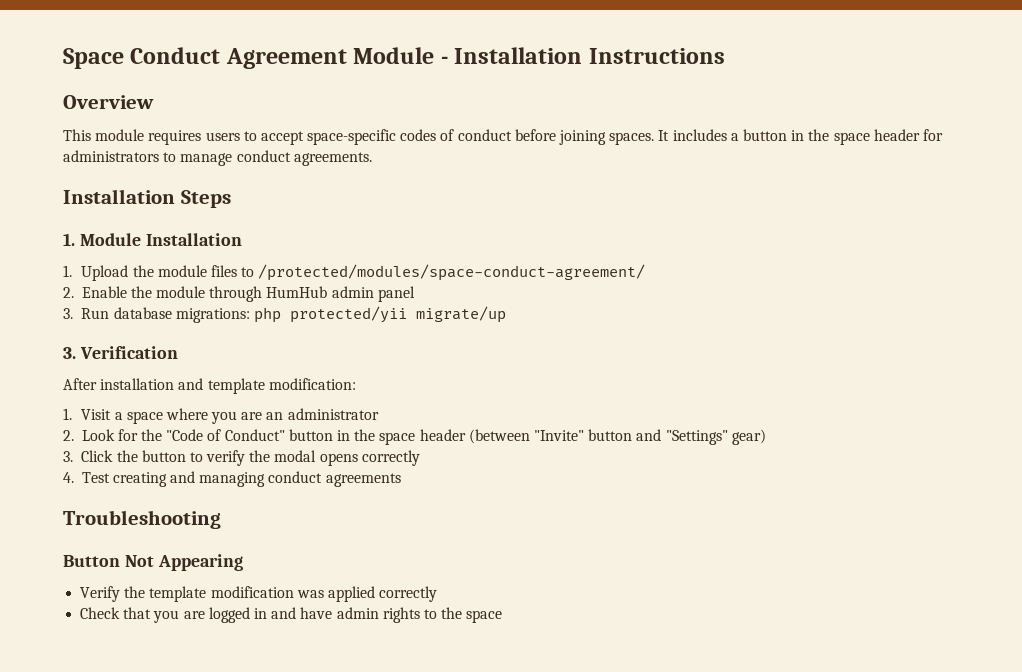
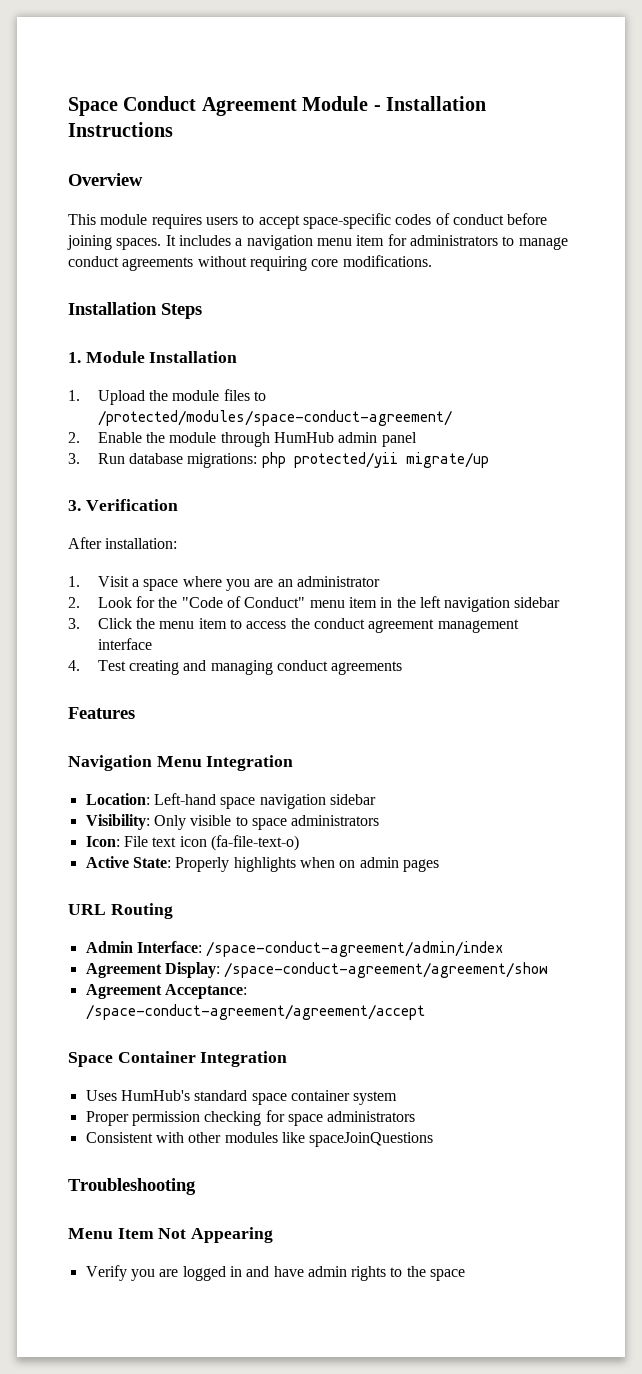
- It includes a button in the space header for administrators to manage conduct agreements.
+ It includes a navigation menu item for administrators to manage conduct agreements without requiring core modifications.
- After installation and template modification:
+ After installation:
- 2. Look for the "Code of Conduct" button in the space header (between "Invite" button and "Settings" gear)
- 3. Click the button to verify the modal opens correctly
+ 2. Look for the "Code of Conduct" menu item in the left navigation sidebar
+ 3. Click the menu item to access the conduct agreement management interface
+ Features
+ Navigation Menu Integration
+ Location: Left-hand space navigation sidebar
+ Visibility: Only visible to space administrators
+ Icon: File text icon (fa-file-text-o)
+ Active State: Properly highlights when on admin pages
+ URL Routing
+ Admin Interface: /space-conduct-agreement/admin/index
+ Agreement Display: /space-conduct-agreement/agreement/show
+ Agreement Acceptance: /space-conduct-agreement/agreement/accept
+ Space Container Integration
+ Uses HumHub's standard space container system
+ Proper permission checking for space administrators
+ Consistent with other modules like spaceJoinQuestions
- Button Not Appearing
+ Menu Item Not Appearing
- Verify the template modification was applied correctly
- Check that you are logged in and have admin rights to the space
+ Verify you are logged in and have admin rights to the space

